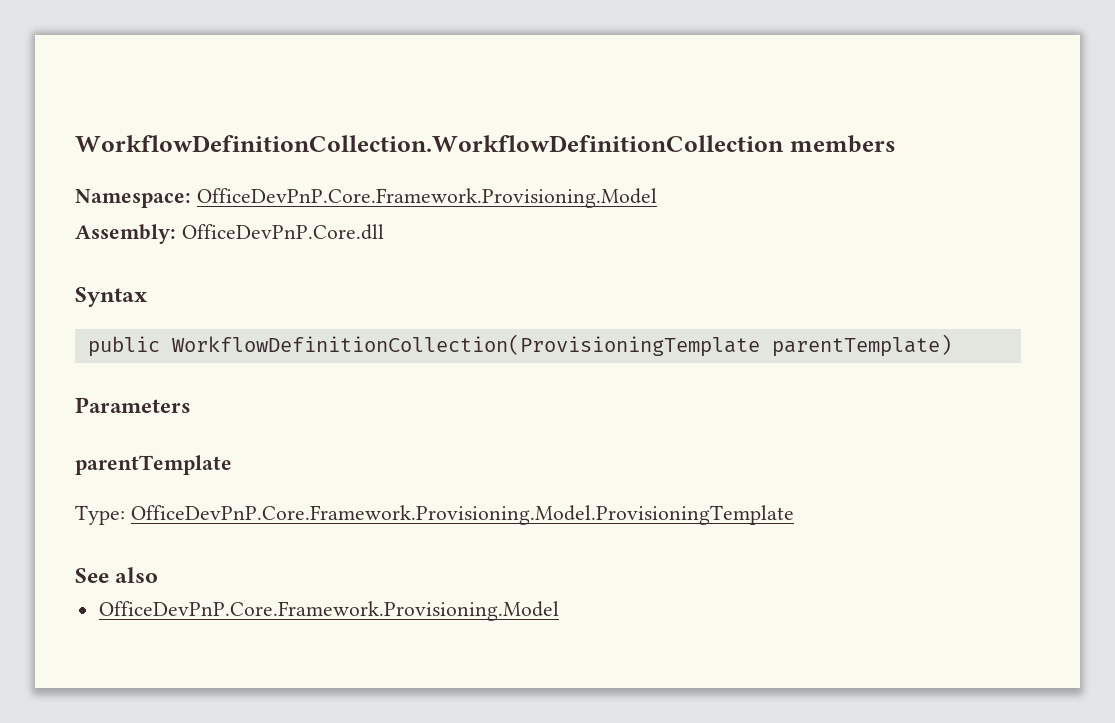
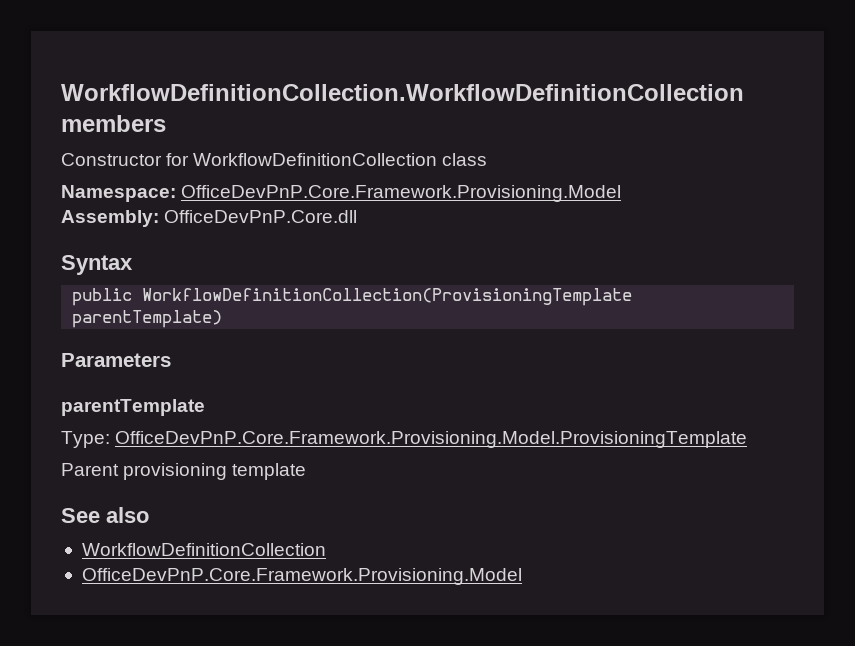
+ Constructor for WorkflowDefinitionCollection class
+ Parent provisioning template
  See also
+ WorkflowDefinitionCollection

